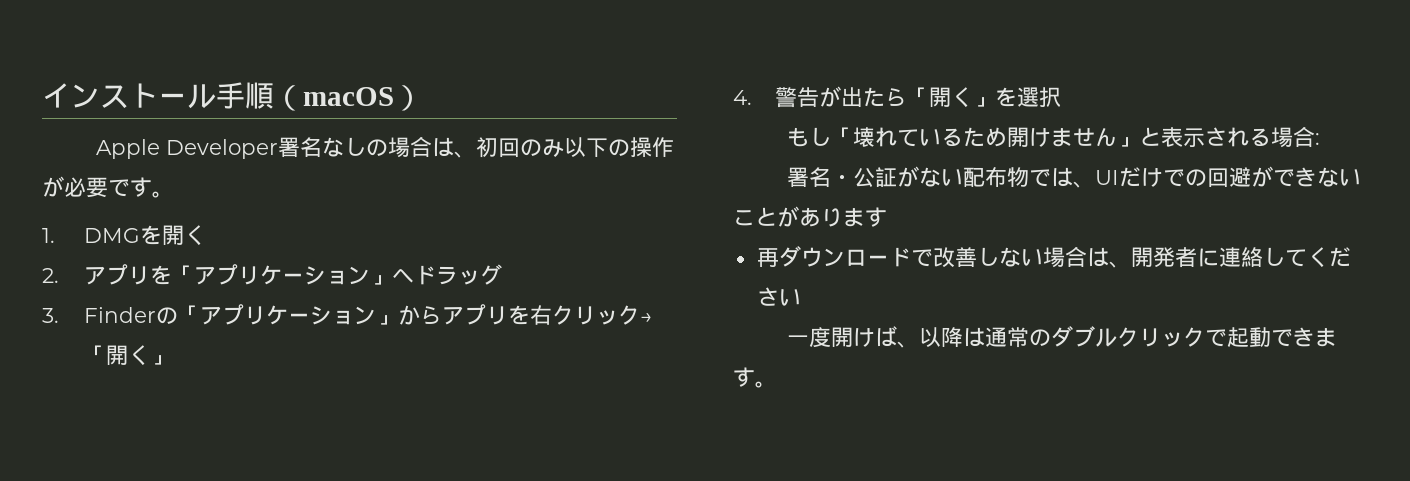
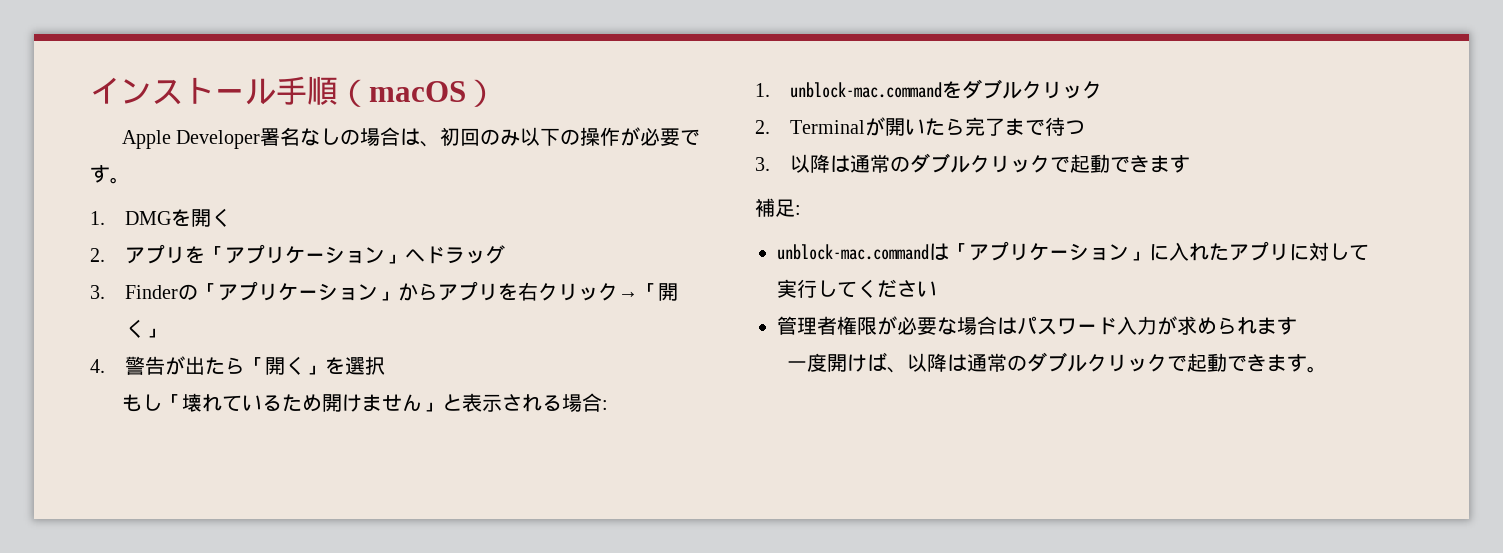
- 署名・公証がない配布物では、UIだけでの回避ができないことがあります
- 再ダウンロードで改善しない場合は、開発者に連絡してください
+ 1. unblock-mac.commandをダブルクリック
+ 2. Terminalが開いたら完了まで待つ
+ 3.以降は通常のダブルクリックで起動できます
+ 補足:
+ unblock-mac.commandは「アプリケーション」に入れたアプリに対して実行してください
+ 管理者権限が必要な場合はパスワード入力が求められます

